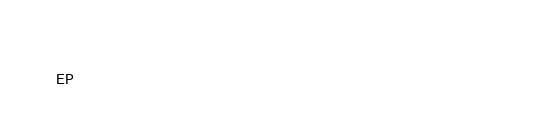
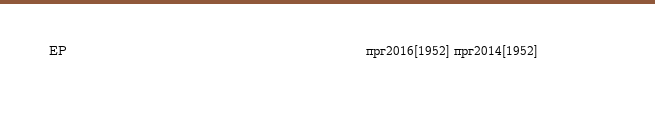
+ прг2016[1952] прг2014[1952]

